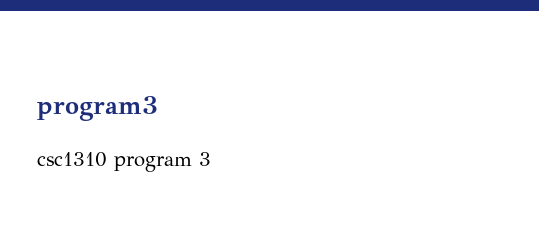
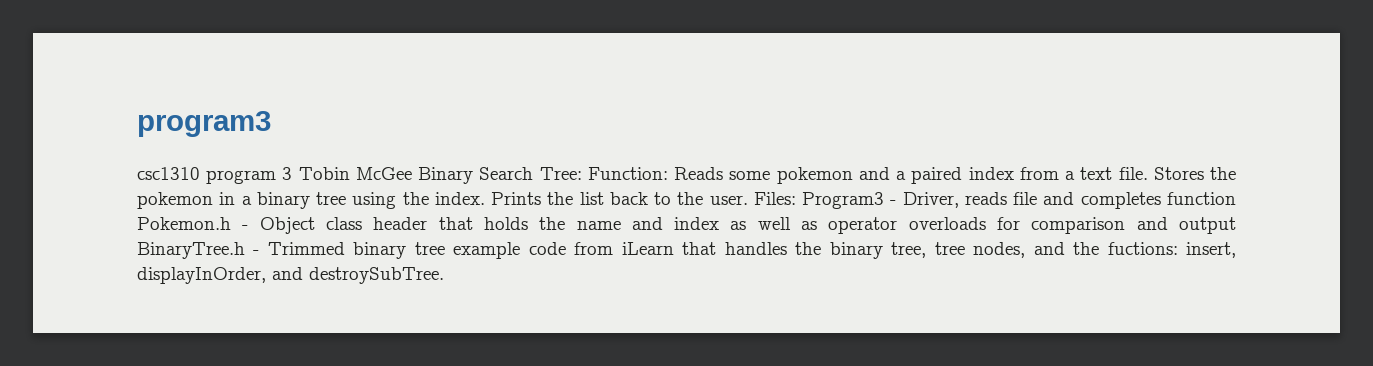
- csc1310 program 3
+ csc1310 program 3 Tobin McGee Binary Search Tree: Function: Reads some pokemon and a paired index from a text file. Stores the pokemon in a binary tree using the index. Prints the list back to the user. Files: Program3 - Driver, reads file and completes function Pokemon.h - Object class header that holds the name and index as well as operator overloads for comparison and output BinaryTree.h - Trimmed binary tree example code from iLearn that handles the binary tree, tree nodes, and the fuctions: insert, displayInOrder, and destroySubTree.

